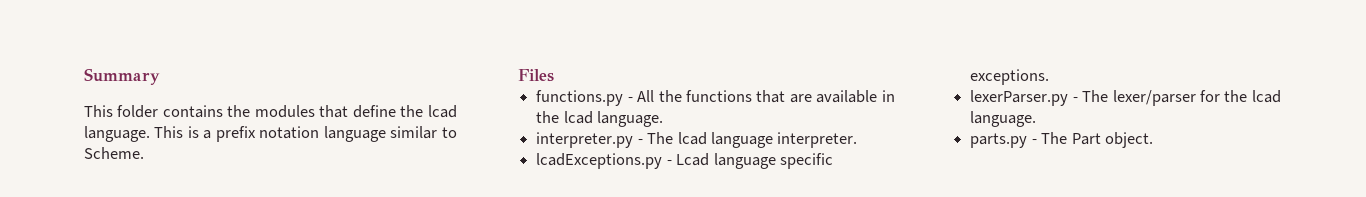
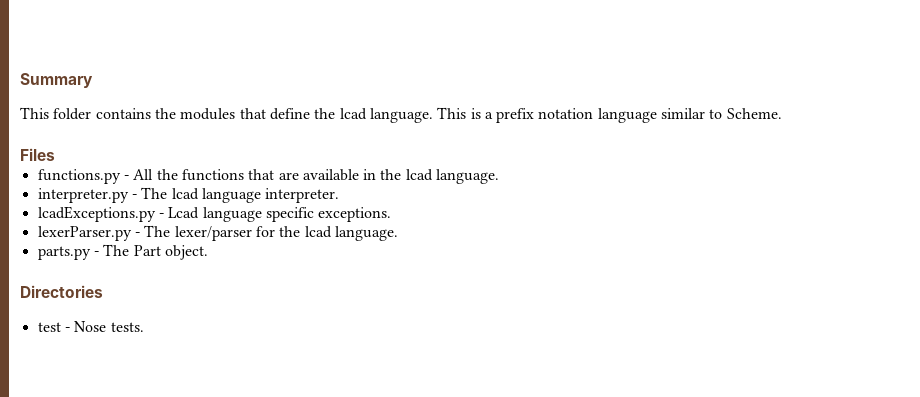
+ Directories
+ test - Nose tests.

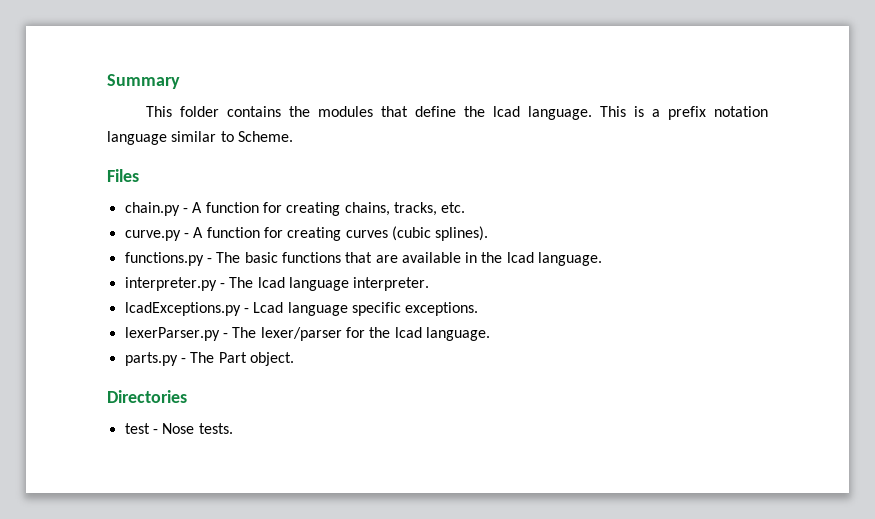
+ chain.py - A function for creating chains, tracks, etc.
+ curve.py - A function for creating curves (cubic splines).
- functions.py - All the functions that are available in the lcad language.
+ functions.py - The basic functions that are available in the lcad language.

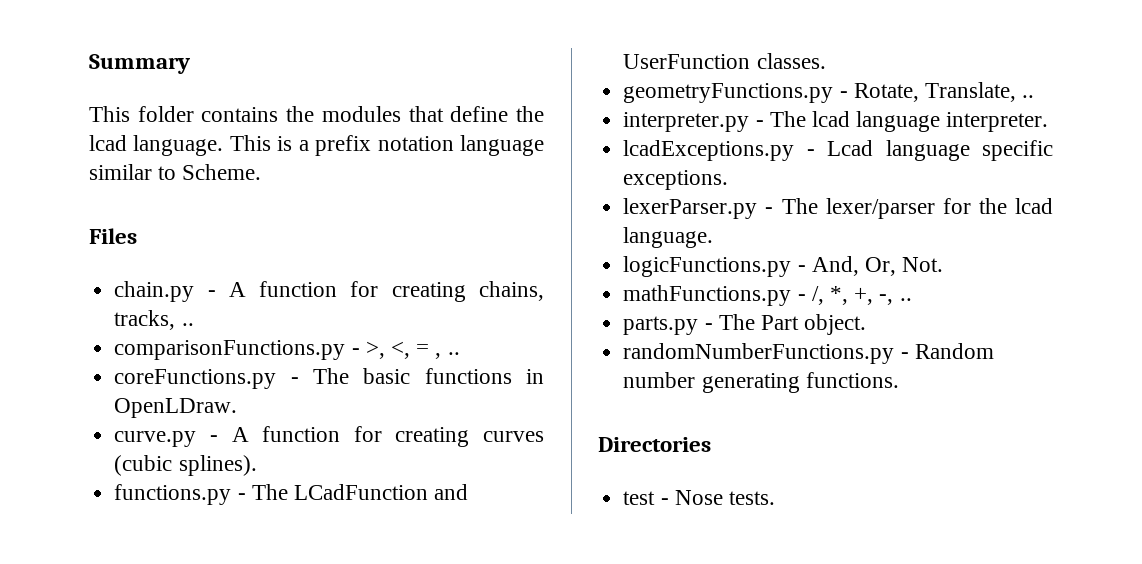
- chain.py - A function for creating chains, tracks, etc.
+ chain.py - A function for creating chains, tracks, ..
+ comparisonFunctions.py - >, <, = , ..
+ coreFunctions.py - The basic functions in OpenLDraw.
- functions.py - The basic functions that are available in the lcad language.
+ functions.py - The LCadFunction and UserFunction classes.
+ geometryFunctions.py - Rotate, Translate, ..
+ logicFunctions.py - And, Or, Not.
+ mathFunctions.py - /, *, +, -, ..
+ randomNumberFunctions.py - Random number generating functions.

